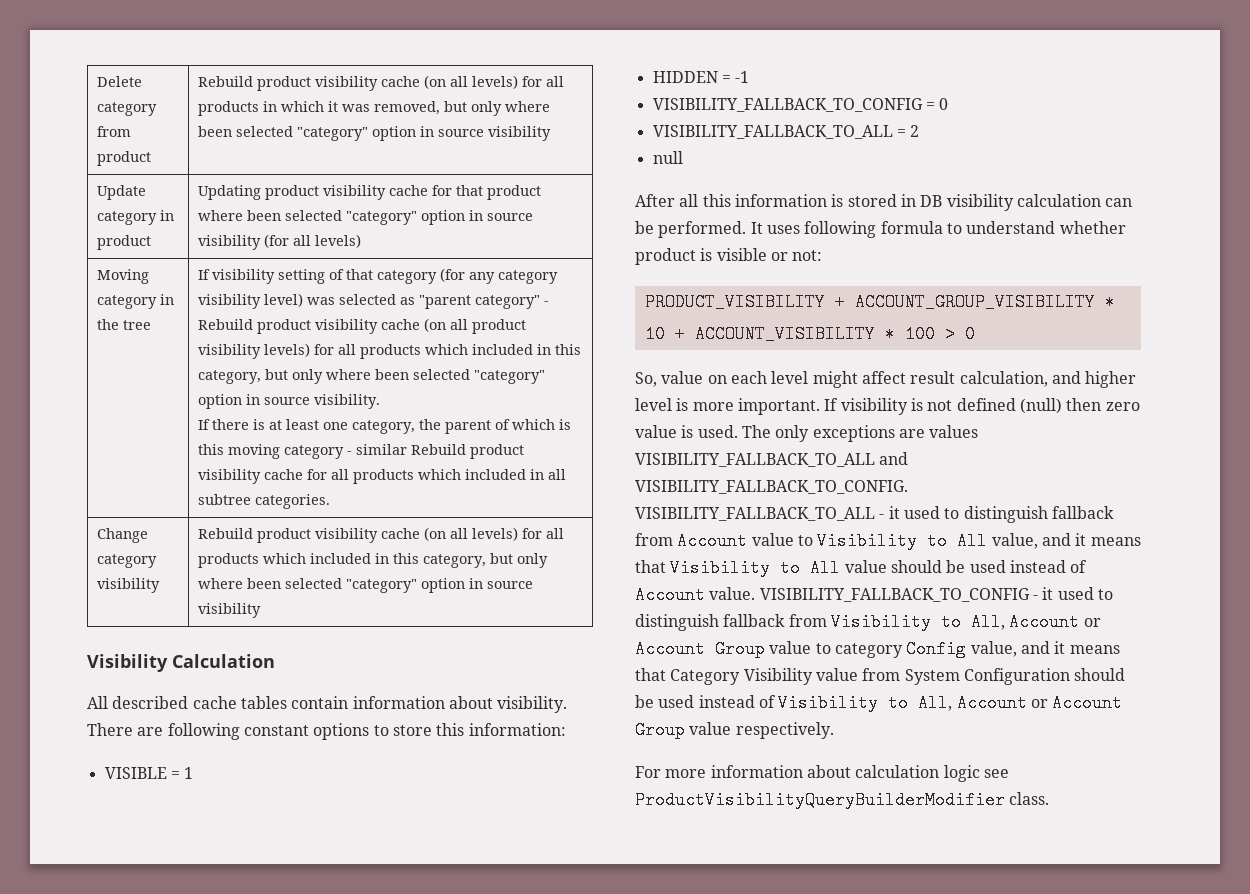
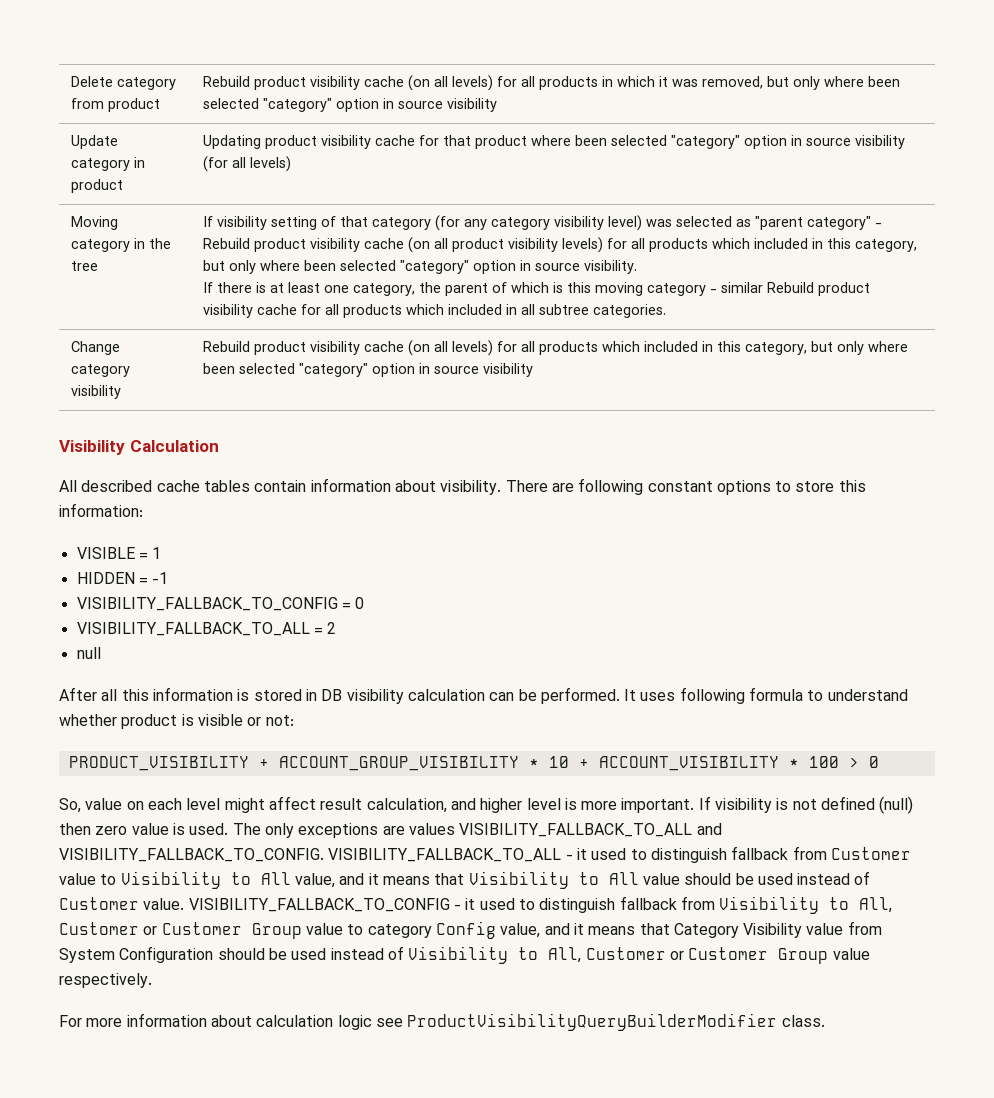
- VISIBILITY_FALLBACK_TO_ALL - it used to distinguish fallback from Account value to Visibility to All value, and it means that Visibility to All value should be used instead of Account value.
+ VISIBILITY_FALLBACK_TO_ALL - it used to distinguish fallback from Customer value to Visibility to All value, and it means that Visibility to All value should be used instead of Customer value.
- VISIBILITY_FALLBACK_TO_CONFIG - it used to distinguish fallback from Visibility to All, Account or Account Group value to category Config value, and it means that Category Visibility value from System Configuration should be used instead of Visibility to All, Account or Account Group value respectively.
+ VISIBILITY_FALLBACK_TO_CONFIG - it used to distinguish fallback from Visibility to All, Customer or Customer Group value to category Config value, and it means that Category Visibility value from System Configuration should be used instead of Visibility to All, Customer or Customer Group value respectively.

